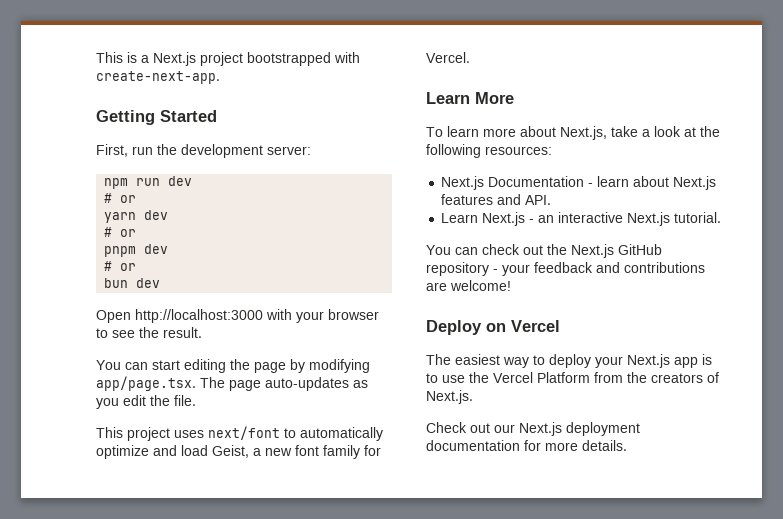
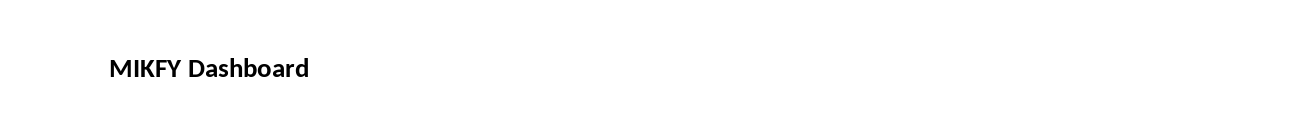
- This is a Next.js project bootstrapped with create-next-app.
- Getting Started
- First, run the development server:
- npm run dev
- # or
- yarn dev
- # or
- pnpm dev
- # or
- bun dev
- Open http://localhost:3000 with your browser to see the result.
- You can start editing the page by modifying app/page.tsx. The page auto-updates as you edit the file.
- This project uses next/font to automatically optimize and load Geist, a new font family for Vercel.
- Learn More
- To learn more about Next.js, take a look at the following resources:
- Next.js Documentation - learn about Next.js features and API.
- Learn Next.js - an interactive Next.js tutorial.
- You can check out the Next.js GitHub repository - your feedback and contributions are welcome!
- Deploy on Vercel
- The easiest way to deploy your Next.js app is to use the Vercel Platform from the creators of Next.js.
- Check out our Next.js deployment documentation for more details.
+ MIKFY Dashboard

